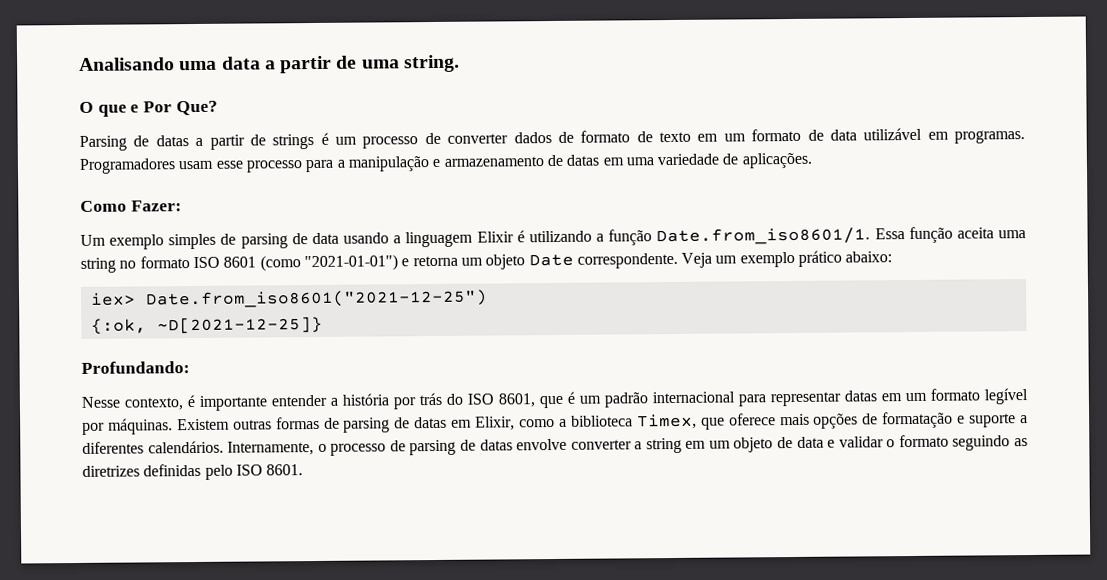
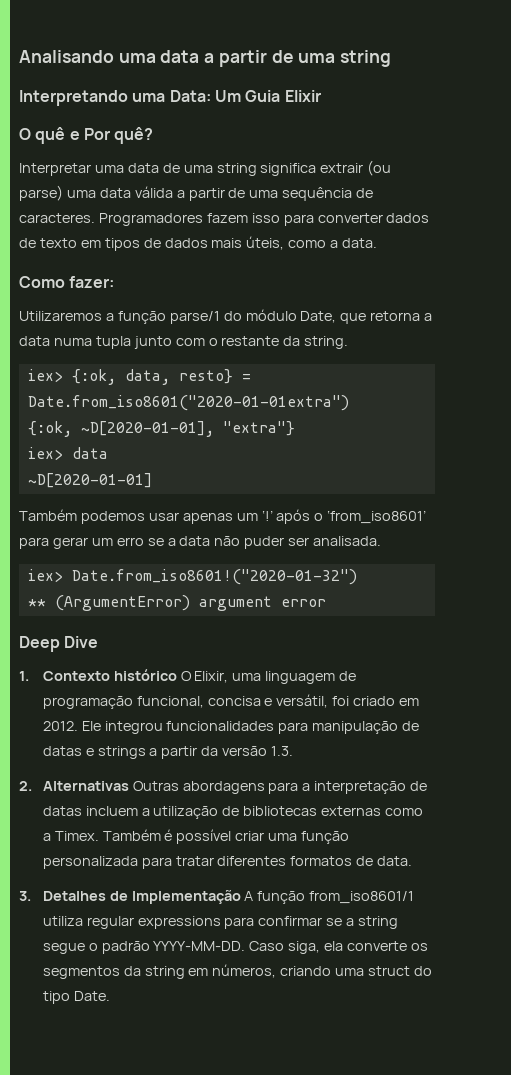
- Analisando uma data a partir de uma string.
- O que e Por Que?
- Parsing de datas a partir de strings é um processo de converter dados de formato de texto em um formato de data utilizável em programas. Programadores usam esse processo para a manipulação e armazenamento de datas em uma variedade de aplicações.
- Como Fazer:
- Um exemplo simples de parsing de data usando a linguagem Elixir é utilizando a função Date.from_iso8601/1. Essa função aceita uma string no formato ISO 8601 (como "2021-01-01") e retorna um objeto Date correspondente. Veja um exemplo prático abaixo:
- iex> Date.from_iso8601("2021-12-25")
- {:ok, ~D[2021-12-25]}
- Profundando:
- Nesse contexto, é importante entender a história por trás do ISO 8601, que é um padrão internacional para representar datas em um formato legível por máquinas. Existem outras formas de parsing de datas em Elixir, como a biblioteca Timex, que oferece mais opções de formatação e suporte a diferentes calendários. Internamente, o processo de parsing de datas envolve converter a string em um objeto de data e validar o formato seguindo as diretrizes definidas pelo ISO 8601.
+ Analisando uma data a partir de uma string
+ Interpretando uma Data: Um Guia Elixir
+ O quê e Por quê?
+ Interpretar uma data de uma string significa extrair (ou parse) uma data válida a partir de uma sequência de caracteres. Programadores fazem isso para converter dados de texto em tipos de dados mais úteis, como a data.
+ Como fazer:
+ Utilizaremos a função parse/1 do módulo Date, que retorna a data numa tupla junto com o restante da string.
+ iex> {:ok, data, resto} = Date.from_iso8601("2020-01-01extra")
+ {:ok, ~D[2020-01-01], "extra"}
+ iex> data
+ ~D[2020-01-01]
+ Também podemos usar apenas um ‘!’ após o ‘from_iso8601’ para gerar um erro se a data não puder ser analisada.
+ iex> Date.from_iso8601!("2020-01-32")
+ ** (ArgumentError) argument error
+ Deep Dive
+ 1. Contexto histórico O Elixir, uma linguagem de programação funcional, concisa e versátil, foi criado em 2012. Ele integrou funcionalidades para manipulação de datas e strings a partir da versão 1.3.
+ 2. Alternativas Outras abordagens para a interpretação de datas incluem a utilização de bibliotecas externas como a Timex. Também é possível criar uma função personalizada para tratar diferentes formatos de data.
+ 3. Detalhes de Implementação A função from_iso8601/1 utiliza regular expressions para confirmar se a string segue o padrão YYYY-MM-DD. Caso siga, ela converte os segmentos da string em números, criando uma struct do tipo Date.

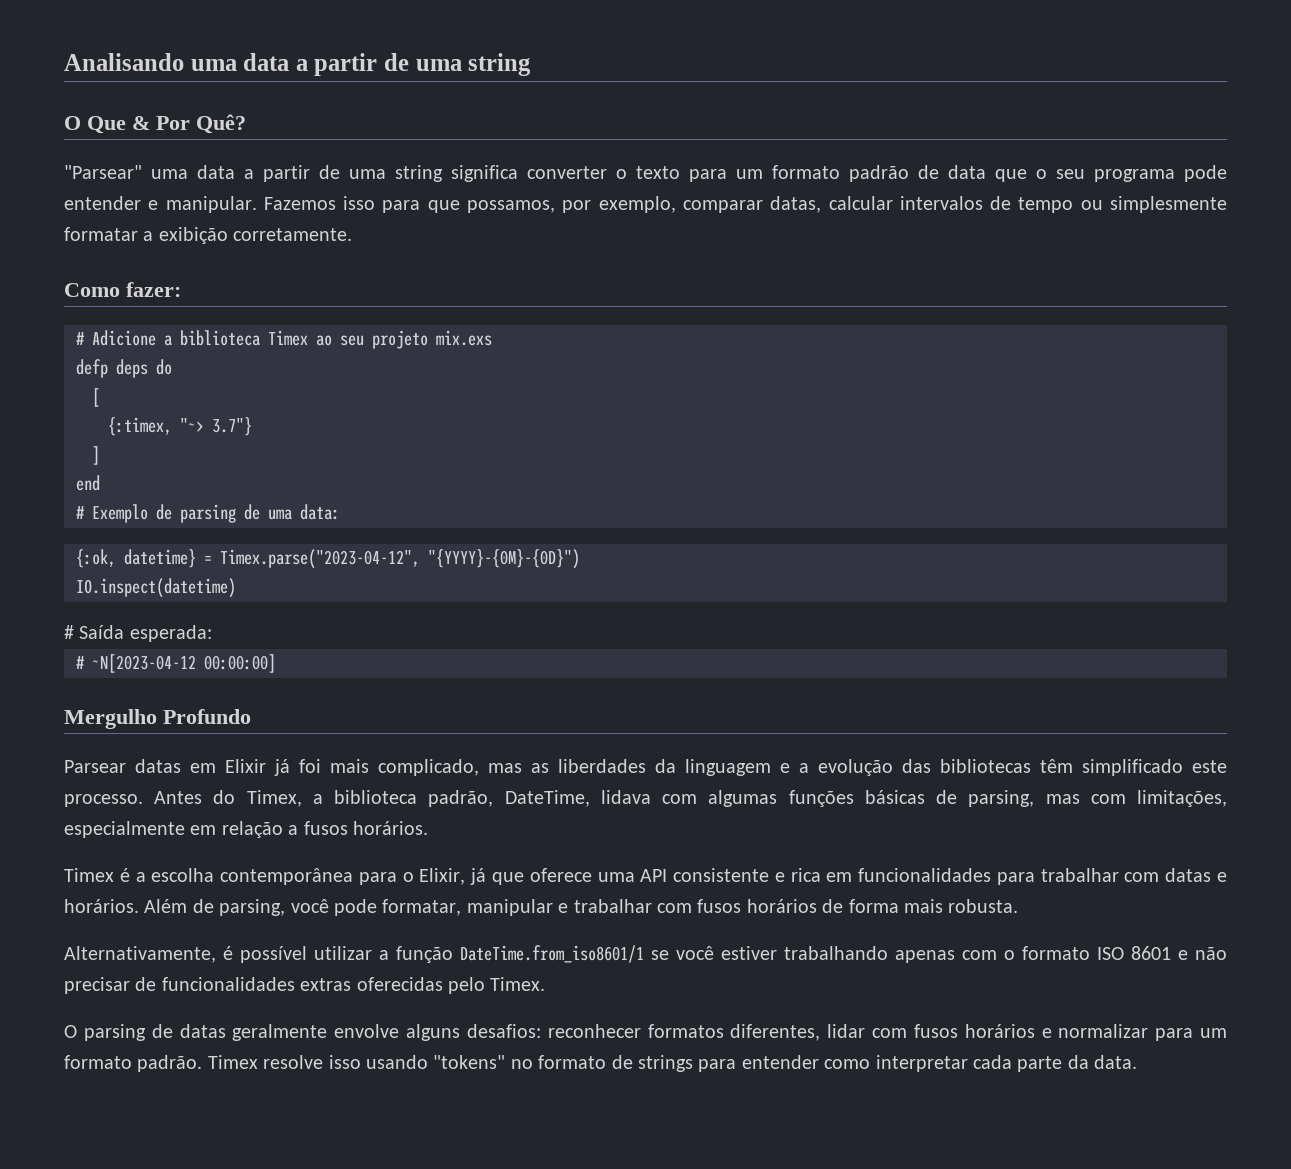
- Interpretando uma Data: Um Guia Elixir
- O quê e Por quê?
- Interpretar uma data de uma string significa extrair (ou parse) uma data válida a partir de uma sequência de caracteres. Programadores fazem isso para converter dados de texto em tipos de dados mais úteis, como a data.
+ O Que & Por Quê?
+ "Parsear" uma data a partir de uma string significa converter o texto para um formato padrão de data que o seu programa pode entender e manipular. Fazemos isso para que possamos, por exemplo, comparar datas, calcular intervalos de tempo ou simplesmente formatar a exibição corretamente.
  Como fazer:
- Utilizaremos a função parse/1 do módulo Date, que retorna a data numa tupla junto com o restante da string.
- iex> {:ok, data, resto} = Date.from_iso8601("2020-01-01extra")
- {:ok, ~D[2020-01-01], "extra"}
- iex> data
- ~D[2020-01-01]
- Também podemos usar apenas um ‘!’ após o ‘from_iso8601’ para gerar um erro se a data não puder ser analisada.
- iex> Date.from_iso8601!("2020-01-32")
- ** (ArgumentError) argument error
- Deep Dive
- 1. Contexto histórico O Elixir, uma linguagem de programação funcional, concisa e versátil, foi criado em 2012. Ele integrou funcionalidades para manipulação de datas e strings a partir da versão 1.3.
- 2. Alternativas Outras abordagens para a interpretação de datas incluem a utilização de bibliotecas externas como a Timex. Também é possível criar uma função personalizada para tratar diferentes formatos de data.
- 3. Detalhes de Implementação A função from_iso8601/1 utiliza regular expressions para confirmar se a string segue o padrão YYYY-MM-DD. Caso siga, ela converte os segmentos da string em números, criando uma struct do tipo Date.
+ # Adicione a biblioteca Timex ao seu projeto mix.exs
+ defp deps do
+ [
+ {:timex, "~> 3.7"}
+ ]
+ end
+ # Exemplo de parsing de uma data:
+ {:ok, datetime} = Timex.parse("2023-04-12", "{YYYY}-{0M}-{0D}")
+ IO.inspect(datetime)
+ # Saída esperada:
+ # ~N[2023-04-12 00:00:00]
+ Mergulho Profundo
+ Parsear datas em Elixir já foi mais complicado, mas as liberdades da linguagem e a evolução das bibliotecas têm simplificado este processo. Antes do Timex, a biblioteca padrão, DateTime, lidava com algumas funções básicas de parsing, mas com limitações, especialmente em relação a fusos horários.
+ Timex é a escolha contemporânea para o Elixir, já que oferece uma API consistente e rica em funcionalidades para trabalhar com datas e horários. Além de parsing, você pode formatar, manipular e trabalhar com fusos horários de forma mais robusta.
+ Alternativamente, é possível utilizar a função DateTime.from_iso8601/1 se você estiver trabalhando apenas com o formato ISO 8601 e não precisar de funcionalidades extras oferecidas pelo Timex.
+ O parsing de datas geralmente envolve alguns desafios: reconhecer formatos diferentes, lidar com fusos horários e normalizar para um formato padrão. Timex resolve isso usando "tokens" no formato de strings para entender como interpretar cada parte da data.

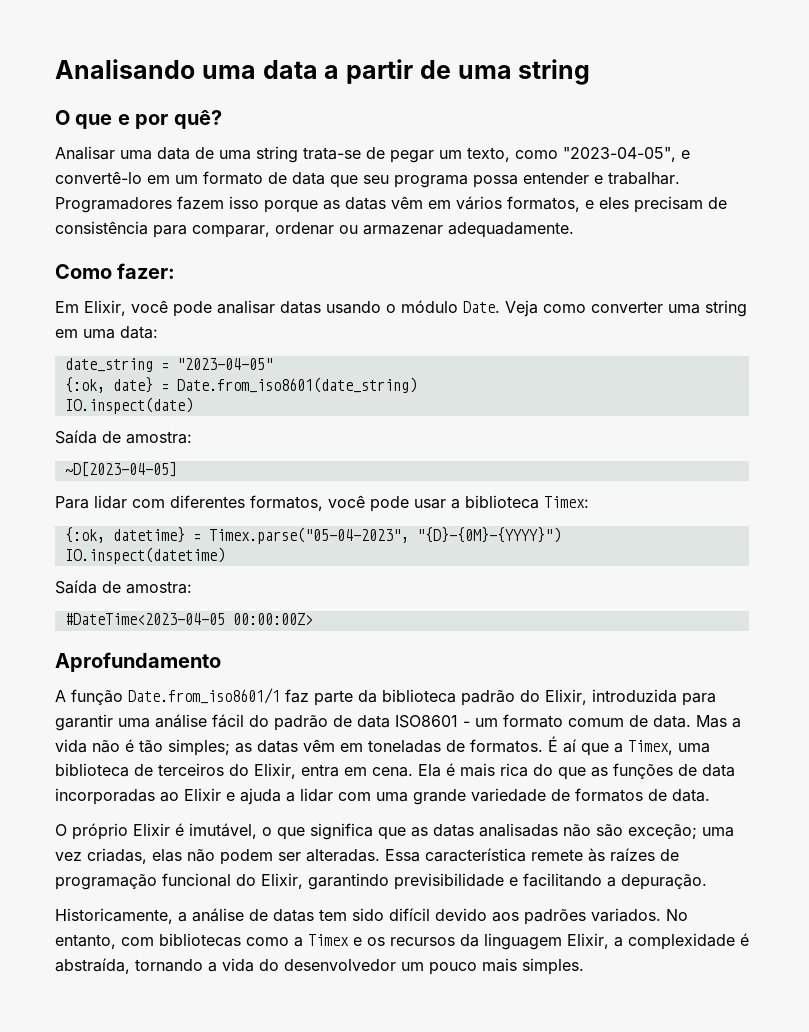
- O Que & Por Quê?
- "Parsear" uma data a partir de uma string significa converter o texto para um formato padrão de data que o seu programa pode entender e manipular. Fazemos isso para que possamos, por exemplo, comparar datas, calcular intervalos de tempo ou simplesmente formatar a exibição corretamente.
+ O que e por quê?
+ Analisar uma data de uma string trata-se de pegar um texto, como "2023-04-05", e convertê-lo em um formato de data que seu programa possa entender e trabalhar. Programadores fazem isso porque as datas vêm em vários formatos, e eles precisam de consistência para comparar, ordenar ou armazenar adequadamente.
  Como fazer:
- # Adicione a biblioteca Timex ao seu projeto mix.exs
- defp deps do
- [
- {:timex, "~> 3.7"}
- ]
- end
- # Exemplo de parsing de uma data:
+ Em Elixir, você pode analisar datas usando o módulo Date. Veja como converter uma string em uma data:
+ date_string = "2023-04-05"
+ {:ok, date} = Date.from_iso8601(date_string)
+ IO.inspect(date)
+ Saída de amostra:
+ ~D[2023-04-05]
+ Para lidar com diferentes formatos, você pode usar a biblioteca Timex:
- {:ok, datetime} = Timex.parse("2023-04-12", "{YYYY}-{0M}-{0D}")
+ {:ok, datetime} = Timex.parse("05-04-2023", "{D}-{0M}-{YYYY}")
  IO.inspect(datetime)
- # Saída esperada:
- # ~N[2023-04-12 00:00:00]
- Mergulho Profundo
- Parsear datas em Elixir já foi mais complicado, mas as liberdades da linguagem e a evolução das bibliotecas têm simplificado este processo. Antes do Timex, a biblioteca padrão, DateTime, lidava com algumas funções básicas de parsing, mas com limitações, especialmente em relação a fusos horários.
- Timex é a escolha contemporânea para o Elixir, já que oferece uma API consistente e rica em funcionalidades para trabalhar com datas e horários. Além de parsing, você pode formatar, manipular e trabalhar com fusos horários de forma mais robusta.
- Alternativamente, é possível utilizar a função DateTime.from_iso8601/1 se você estiver trabalhando apenas com o formato ISO 8601 e não precisar de funcionalidades extras oferecidas pelo Timex.
- O parsing de datas geralmente envolve alguns desafios: reconhecer formatos diferentes, lidar com fusos horários e normalizar para um formato padrão. Timex resolve isso usando "tokens" no formato de strings para entender como interpretar cada parte da data.
+ Saída de amostra:
+ #DateTime<2023-04-05 00:00:00Z>
+ Aprofundamento
+ A função Date.from_iso8601/1 faz parte da biblioteca padrão do Elixir, introduzida para garantir uma análise fácil do padrão de data ISO8601 - um formato comum de data. Mas a vida não é tão simples; as datas vêm em toneladas de formatos. É aí que a Timex, uma biblioteca de terceiros do Elixir, entra em cena. Ela é mais rica do que as funções de data incorporadas ao Elixir e ajuda a lidar com uma grande variedade de formatos de data.
+ O próprio Elixir é imutável, o que significa que as datas analisadas não são exceção; uma vez criadas, elas não podem ser alteradas. Essa característica remete às raízes de programação funcional do Elixir, garantindo previsibilidade e facilitando a depuração.
+ Historicamente, a análise de datas tem sido difícil devido aos padrões variados. No entanto, com bibliotecas como a Timex e os recursos da linguagem Elixir, a complexidade é abstraída, tornando a vida do desenvolvedor um pouco mais simples.

